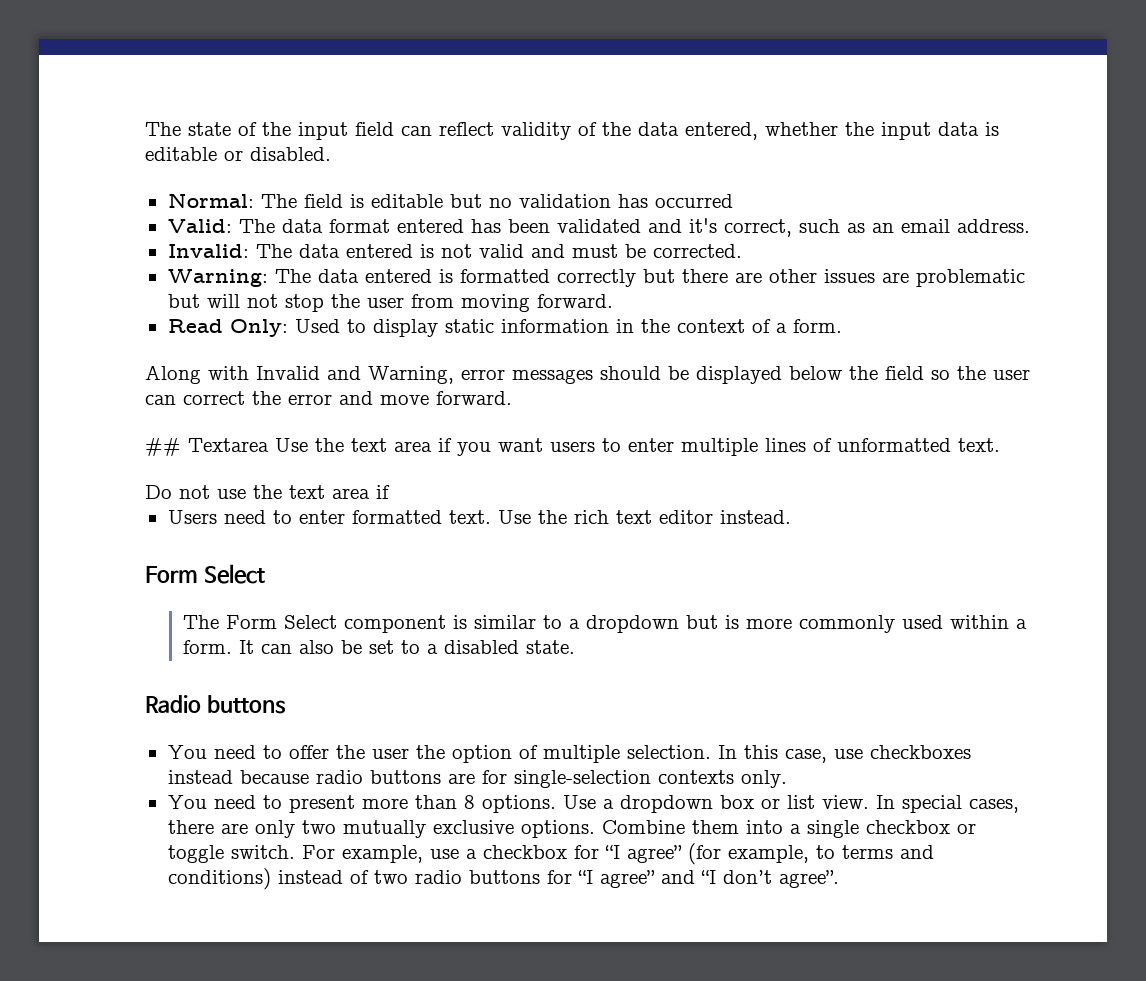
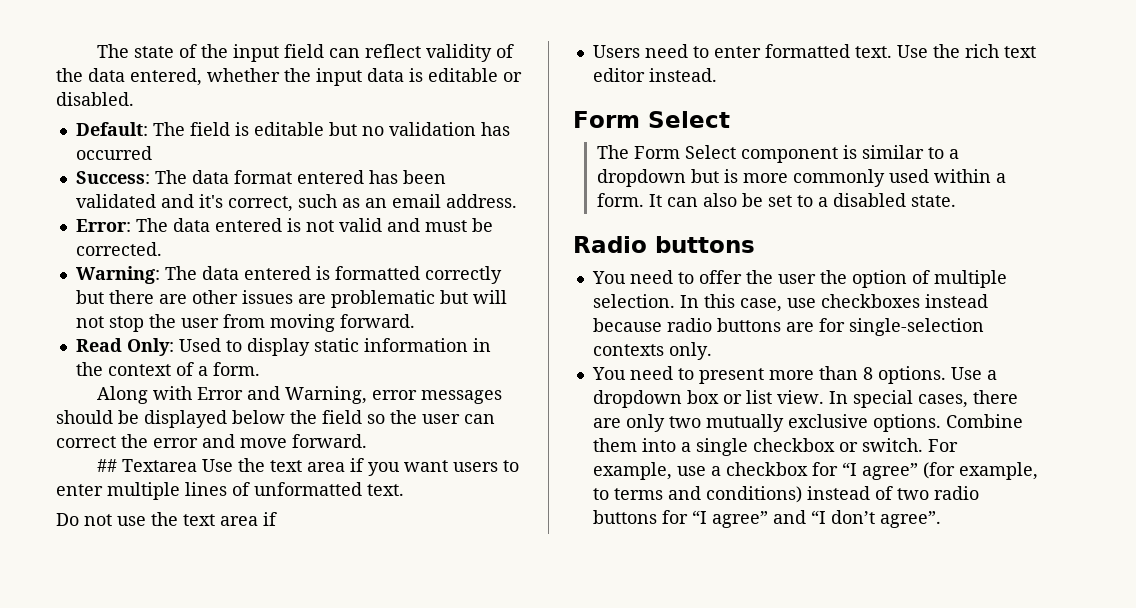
- Normal: The field is editable but no validation has occurred
+ Default: The field is editable but no validation has occurred
- Valid: The data format entered has been validated and it's correct, such as an email address.
+ Success: The data format entered has been validated and it's correct, such as an email address.
- Invalid: The data entered is not valid and must be corrected.
+ Error: The data entered is not valid and must be corrected.
- Along with Invalid and Warning, error messages should be displayed below the field so the user can correct the error and move forward.
+ Along with Error and Warning, error messages should be displayed below the field so the user can correct the error and move forward.
- Combine them into a single checkbox or toggle switch.
+ Combine them into a single checkbox or switch.

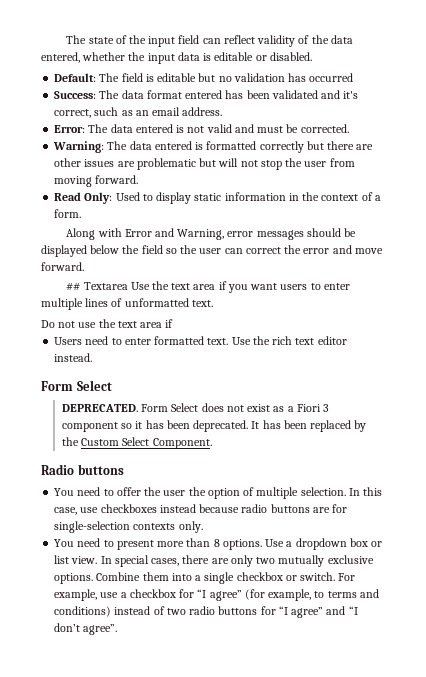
- The Form Select component is similar to a dropdown but is more commonly used within a form. It can also be set to a disabled state.
+ DEPRECATED. Form Select does not exist as a Fiori 3 component so it has been deprecated. It has been replaced by the Custom Select Component.

